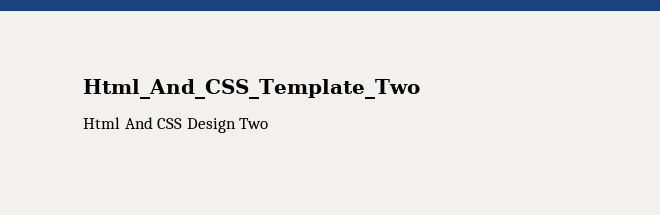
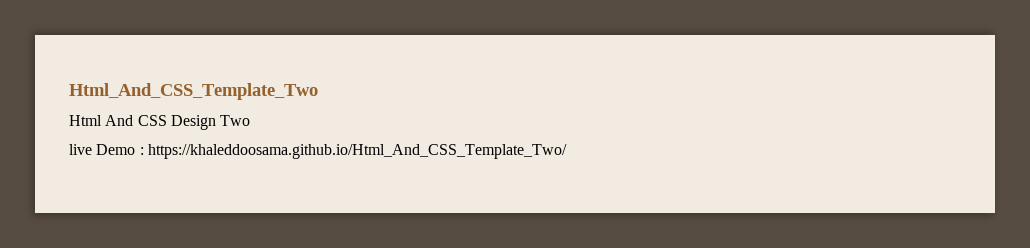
+ live Demo : https://khaleddoosama.github.io/Html_And_CSS_Template_Two/

